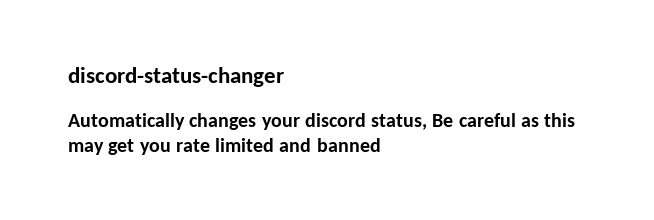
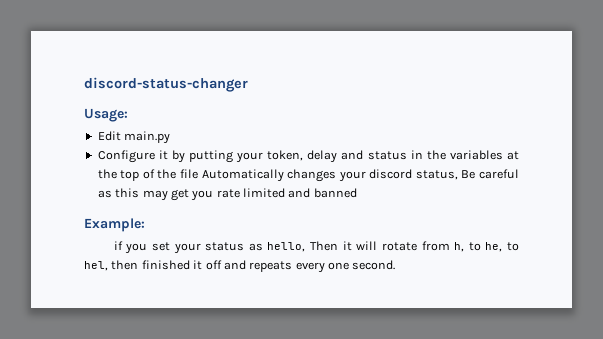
- Automatically changes your discord status, Be careful as this may get you rate limited and banned
+ Usage:
+ Edit main.py
+ Configure it by putting your token, delay and status in the variables at the top of the file Automatically changes your discord status, Be careful as this may get you rate limited and banned
+ Example:
+ if you set your status as hello, Then it will rotate from h, to he, to hel, then finished it off and repeats every one second.

